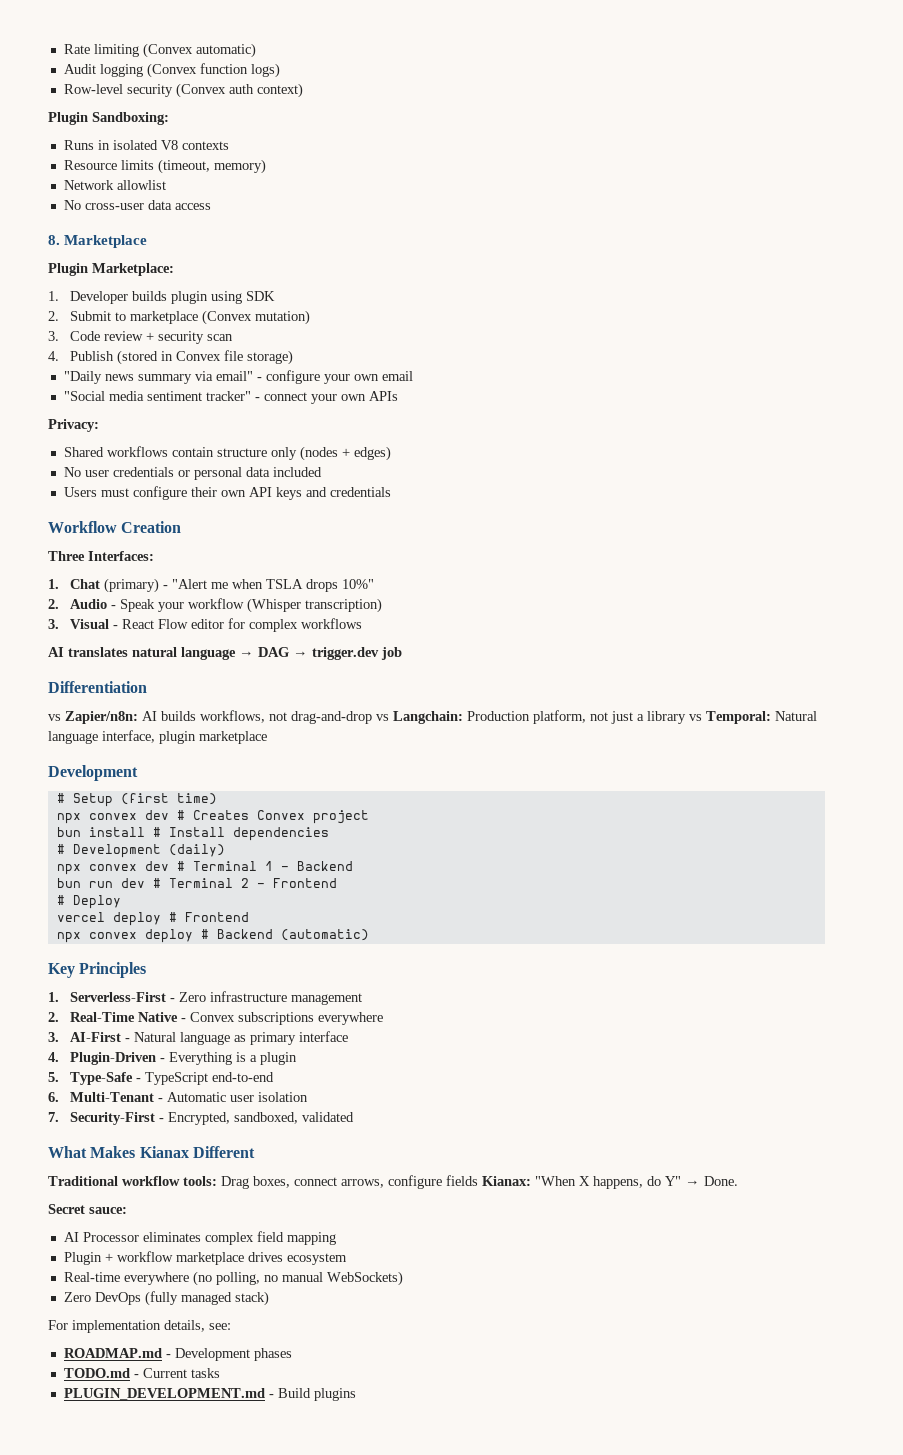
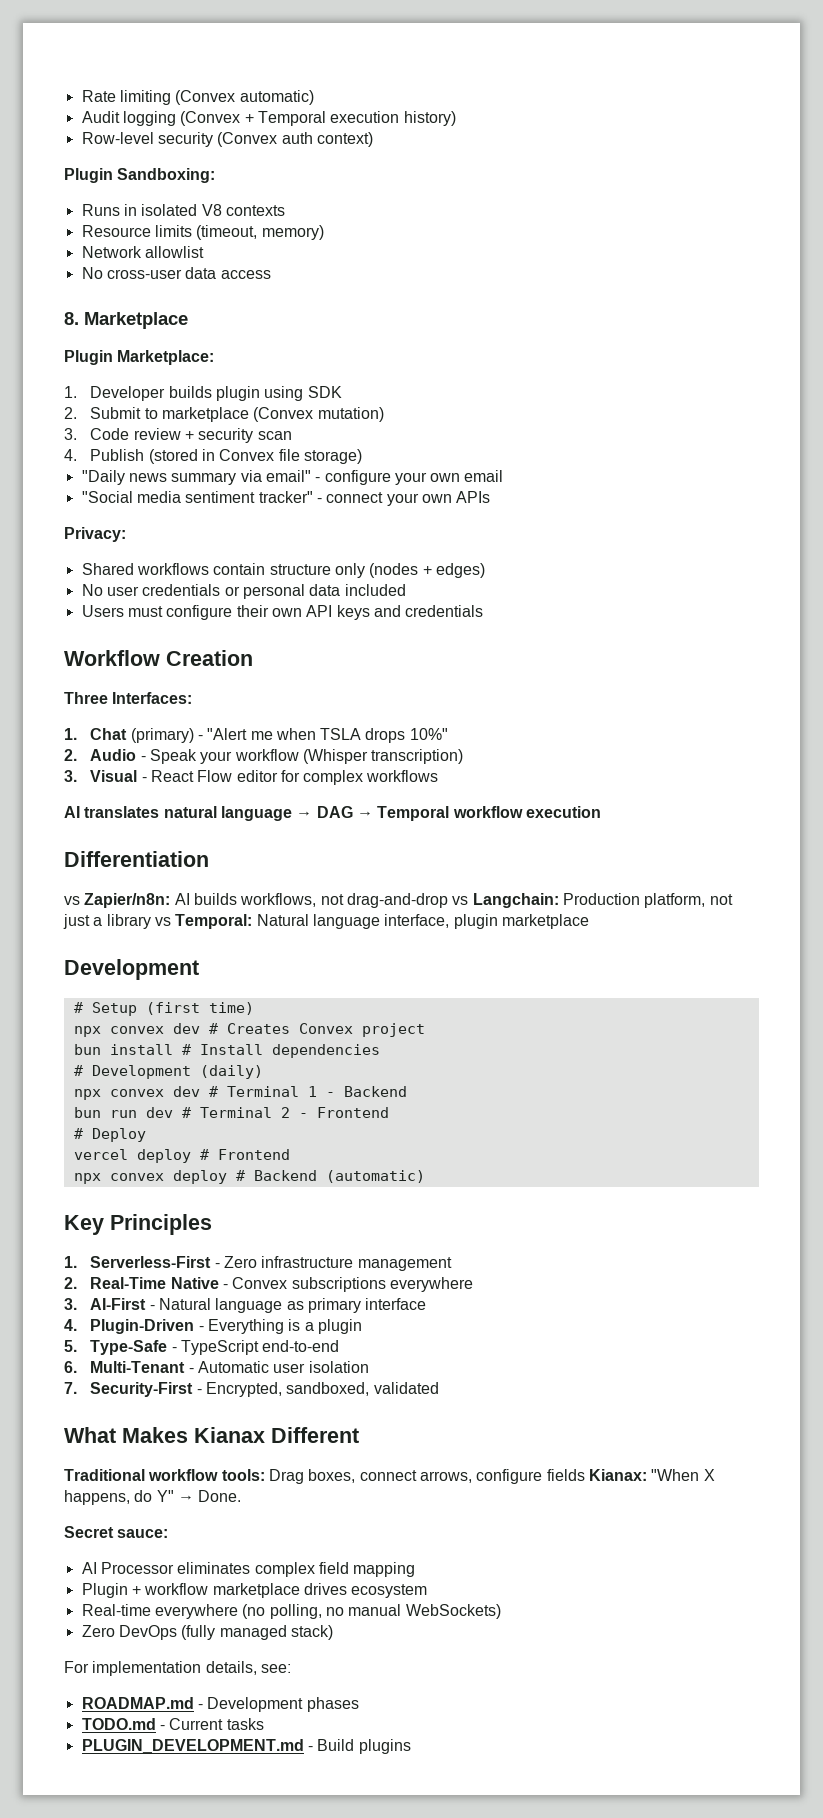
- Audit logging (Convex function logs)
+ Audit logging (Convex + Temporal execution history)
- AI translates natural language → DAG → trigger.dev job
+ AI translates natural language → DAG → Temporal workflow execution

